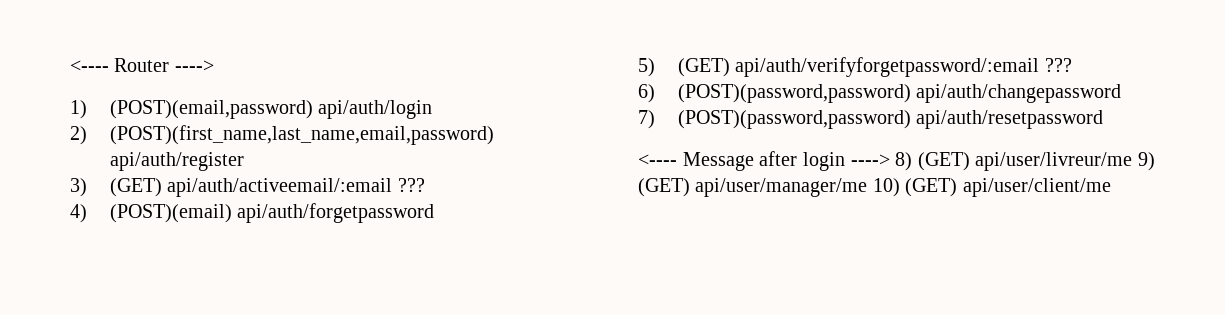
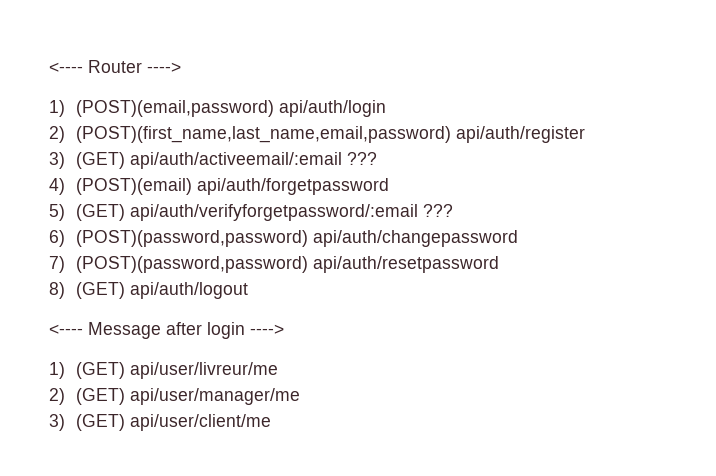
+ 8) (GET) api/auth/logout
- <---- Message after login ----> 8) (GET) api/user/livreur/me 9) (GET) api/user/manager/me 10) (GET) api/user/client/me
+ <---- Message after login ---->
+ 1) (GET) api/user/livreur/me
+ 2) (GET) api/user/manager/me
+ 3) (GET) api/user/client/me

